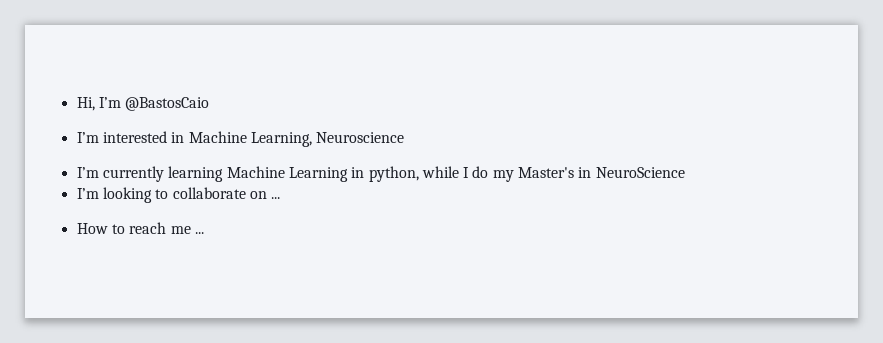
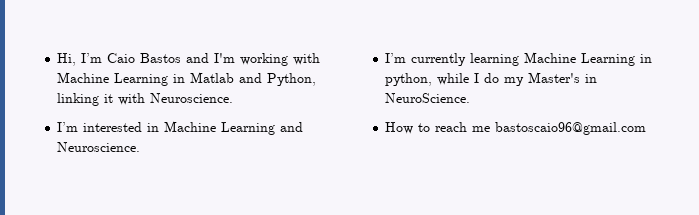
- Hi, I’m @BastosCaio
+ Hi, I’m Caio Bastos and I'm working with Machine Learning in Matlab and Python, linking it with Neuroscience.
- I’m interested in Machine Learning, Neuroscience
+ I’m interested in Machine Learning and Neuroscience.
- I’m currently learning Machine Learning in python, while I do my Master's in NeuroScience
- I’m looking to collaborate on ...
+ I’m currently learning Machine Learning in python, while I do my Master's in NeuroScience.
- How to reach me ...
+ How to reach me bastoscaio96@gmail.com

